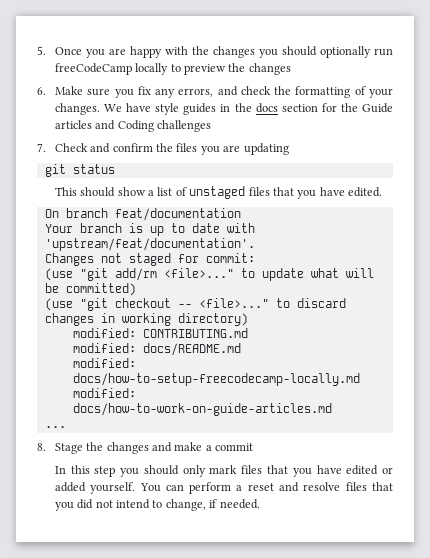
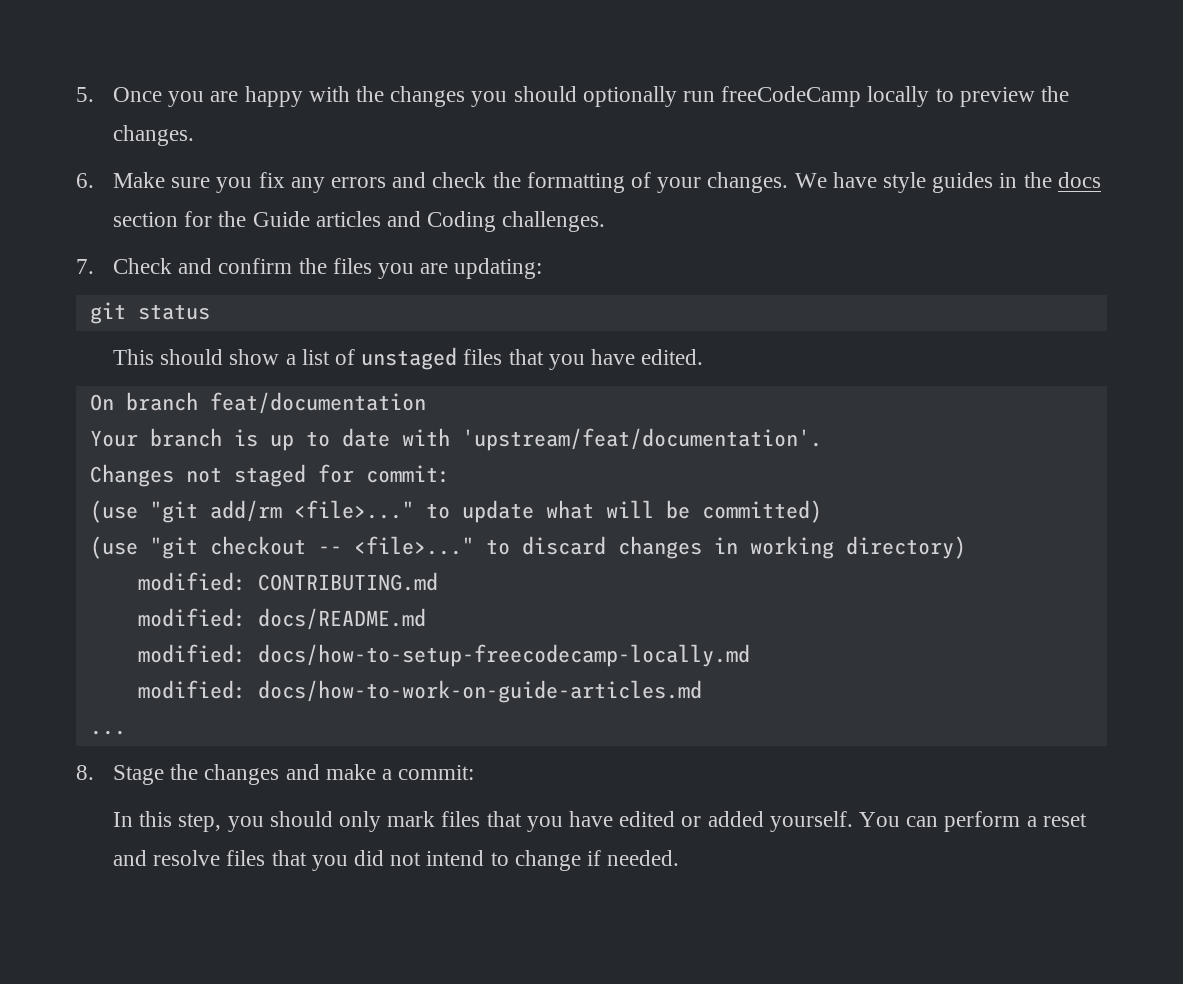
- 5. Once you are happy with the changes you should optionally run freeCodeCamp locally to preview the changes
+ 5. Once you are happy with the changes you should optionally run freeCodeCamp locally to preview the changes.
- 6. Make sure you fix any errors, and check the formatting of your changes.
+ 6. Make sure you fix any errors and check the formatting of your changes.
- We have style guides in the docs section for the Guide articles and Coding challenges
+ We have style guides in the docs section for the Guide articles and Coding challenges.
- 7. Check and confirm the files you are updating
+ 7. Check and confirm the files you are updating:
- 8. Stage the changes and make a commit
+ 8. Stage the changes and make a commit:
- In this step you should only mark files that you have edited or added yourself.
+ In this step, you should only mark files that you have edited or added yourself.
- You can perform a reset and resolve files that you did not intend to change, if needed.
+ You can perform a reset and resolve files that you did not intend to change if needed.

